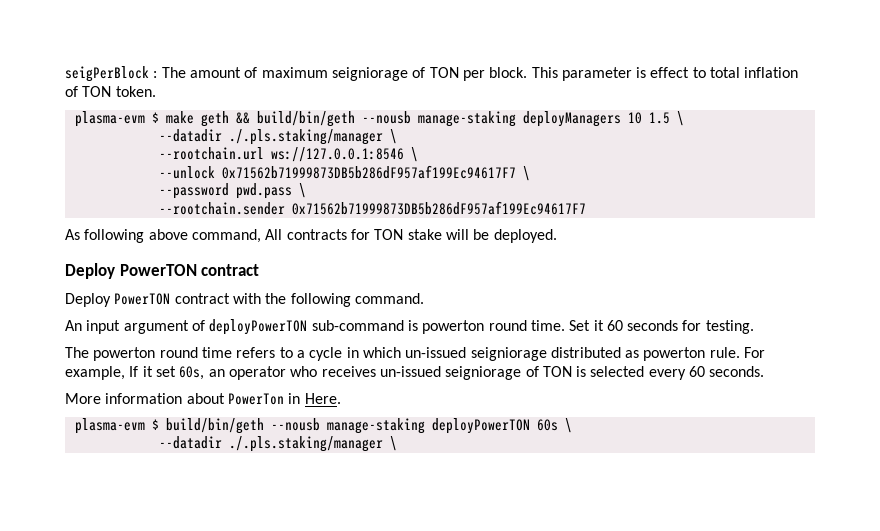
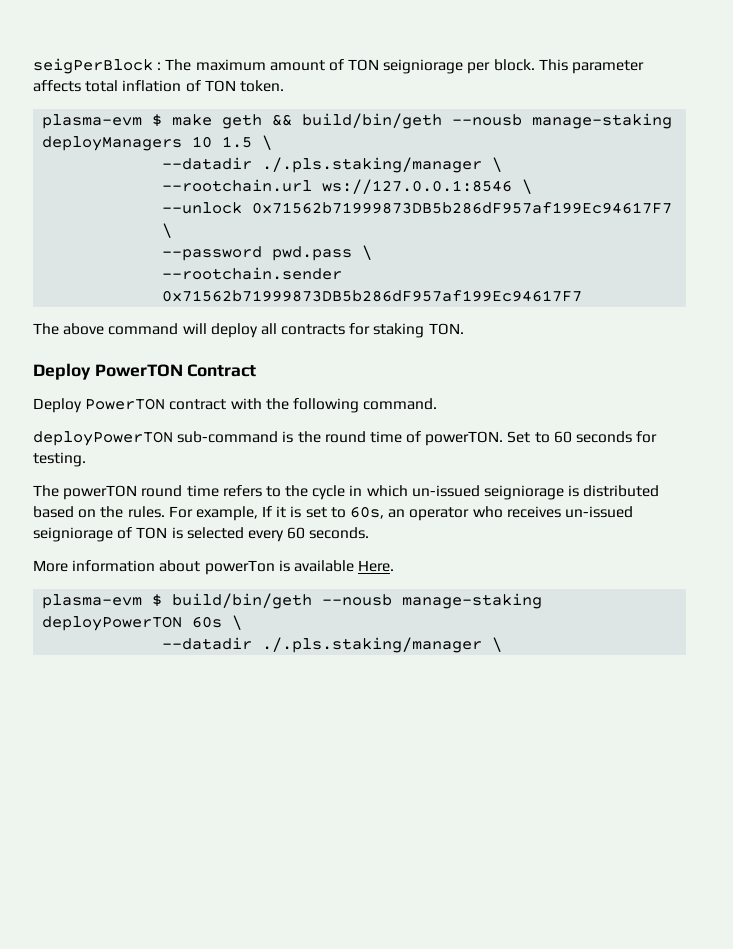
- seigPerBlock : The amount of maximum seigniorage of TON per block.
+ seigPerBlock : The maximum amount of TON seigniorage per block.
- This parameter is effect to total inflation of TON token.
+ This parameter affects total inflation of TON token.
- As following above command, All contracts for TON stake will be deployed.
- Deploy PowerTON contract
+ The above command will deploy all contracts for staking TON.
+ Deploy PowerTON Contract
- An input argument of deployPowerTON sub-command is powerton round time. Set it 60 seconds for testing.
+ deployPowerTON sub-command is the round time of powerTON. Set to 60 seconds for testing.
- The powerton round time refers to a cycle in which un-issued seigniorage distributed as powerton rule.
+ The powerTON round time refers to the cycle in which un-issued seigniorage is distributed based on the rules.
- For example, If it set 60s, an operator who receives un-issued seigniorage of TON is selected every 60 seconds.
+ For example, If it is set to 60s, an operator who receives un-issued seigniorage of TON is selected every 60 seconds.
- More information about PowerTon in Here.
+ More information about powerTon is available Here.

